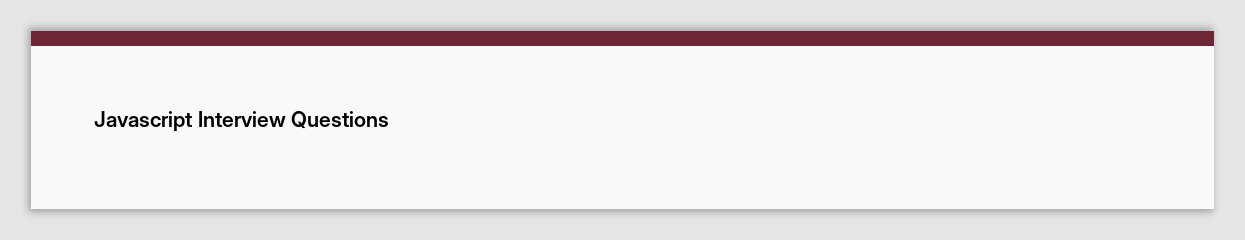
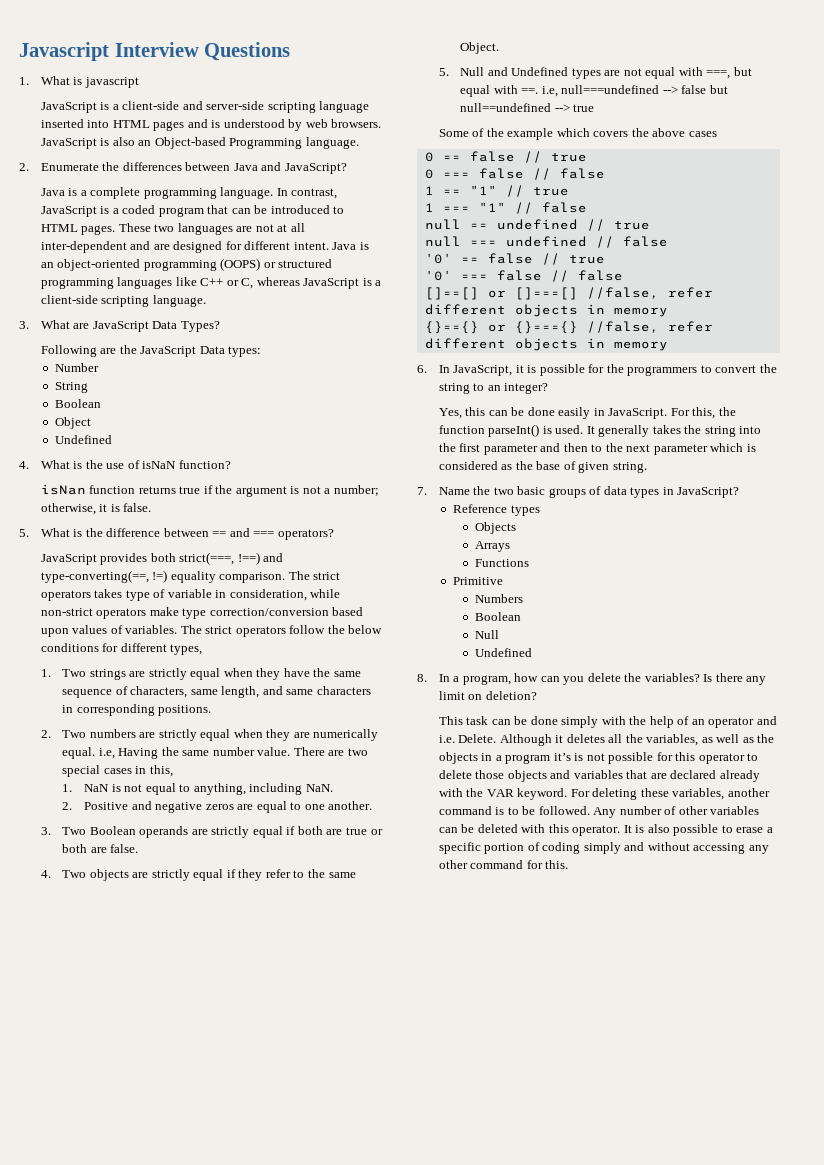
+ 1. What is javascript
+ JavaScript is a client-side and server-side scripting language inserted into HTML pages and is understood by web browsers. JavaScript is also an Object-based Programming language.
+ 2. Enumerate the differences between Java and JavaScript?
+ Java is a complete programming language. In contrast, JavaScript is a coded program that can be introduced to HTML pages. These two languages are not at all inter-dependent and are designed for different intent. Java is an object-oriented programming (OOPS) or structured programming languages like C++ or C, whereas JavaScript is a client-side scripting language.
+ 3. What are JavaScript Data Types?
+ Following are the JavaScript Data types:
+ Number
+ String
+ Boolean
+ Object
+ Undefined
+ 4. What is the use of isNaN function?
+ isNan function returns true if the argument is not a number; otherwise, it is false.
+ 5. What is the difference between == and === operators?
+ JavaScript provides both strict(===, !==) and type-converting(==, !=) equality comparison. The strict operators takes type of variable in consideration, while non-strict operators make type correction/conversion based upon values of variables. The strict operators follow the below conditions for different types,
+ 1. Two strings are strictly equal when they have the same sequence of characters, same length, and same characters in corresponding positions.
+ 2. Two numbers are strictly equal when they are numerically equal. i.e, Having the same number value. There are two special cases in this,
+ 1. NaN is not equal to anything, including NaN.
+ 2. Positive and negative zeros are equal to one another.
+ 3. Two Boolean operands are strictly equal if both are true or both are false.
+ 4. Two objects are strictly equal if they refer to the same Object.
+ 5. Null and Undefined types are not equal with ===, but equal with ==. i.e, null===undefined --> false but null==undefined --> true
+ Some of the example which covers the above cases
+ 0 == false // true
+ 0 === false // false
+ 1 == "1" // true
+ 1 === "1" // false
+ null == undefined // true
+ null === undefined // false
+ '0' == false // true
+ '0' === false // false
+ []==[] or []===[] //false, refer different objects in memory
+ {}=={} or {}==={} //false, refer different objects in memory
+ 6. In JavaScript, it is possible for the programmers to convert the string to an integer?
+ Yes, this can be done easily in JavaScript. For this, the function parseInt() is used. It generally takes the string into the first parameter and then to the next parameter which is considered as the base of given string.
+ 7. Name the two basic groups of data types in JavaScript?
+ Reference types
+ Objects
+ Arrays
+ Functions
+ Primitive
+ Numbers
+ Boolean
+ Null
+ Undefined
+ 8. In a program, how can you delete the variables? Is there any limit on deletion?
+ This task can be done simply with the help of an operator and i.e. Delete. Although it deletes all the variables, as well as the objects in a program it’s is not possible for this operator to delete those objects and variables that are declared already with the VAR keyword. For deleting these variables, another command is to be followed. Any number of other variables can be deleted with this operator. It is also possible to erase a specific portion of coding simply and without accessing any other command for this.

